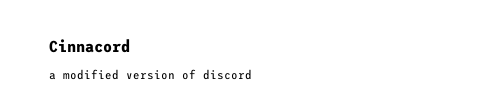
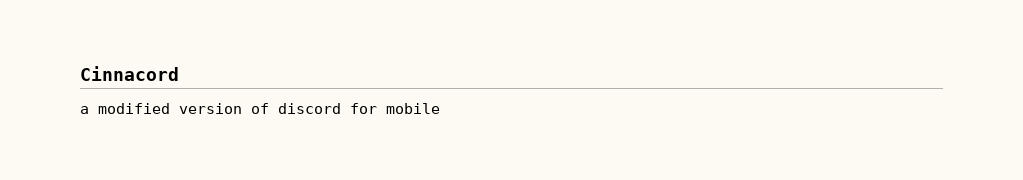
- a modified version of discord
+ a modified version of discord for mobile

